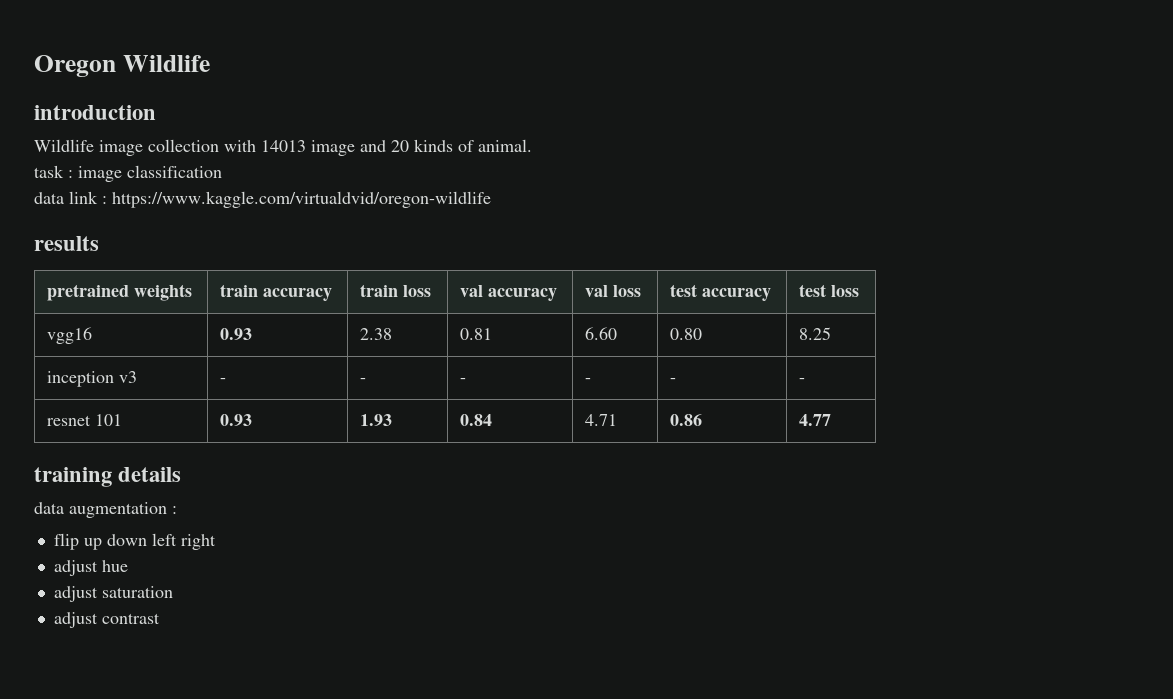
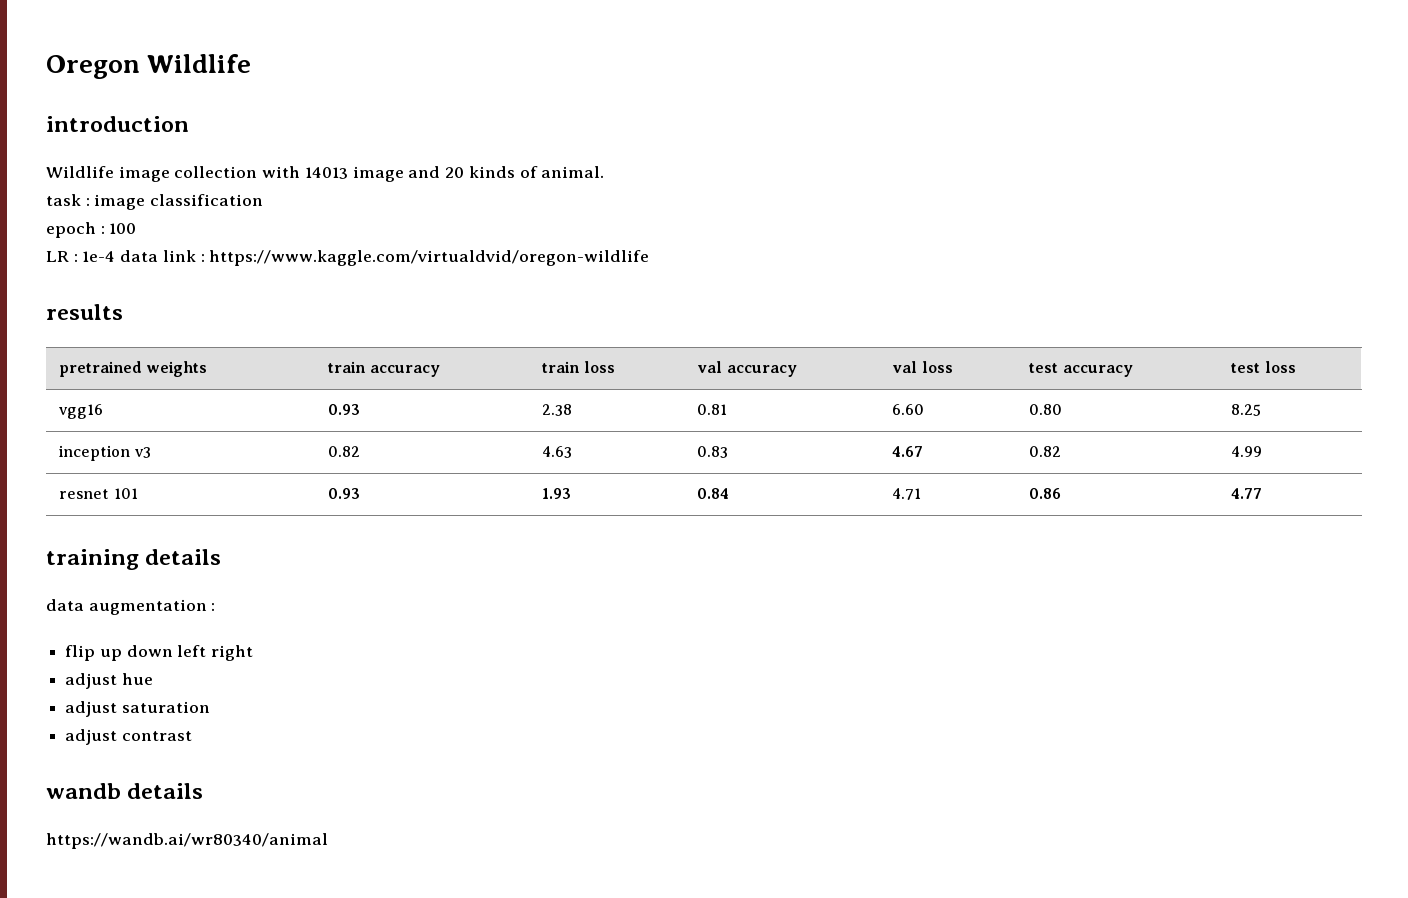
- data link : https://www.kaggle.com/virtualdvid/oregon-wildlife
+ epoch : 100
+ LR : 1e-4 data link : https://www.kaggle.com/virtualdvid/oregon-wildlife
- inception v3 | - | - | - | - | - | -
+ inception v3 | 0.82 | 4.63 | 0.83 | 4.67 | 0.82 | 4.99
+ wandb details
+ https://wandb.ai/wr80340/animal

